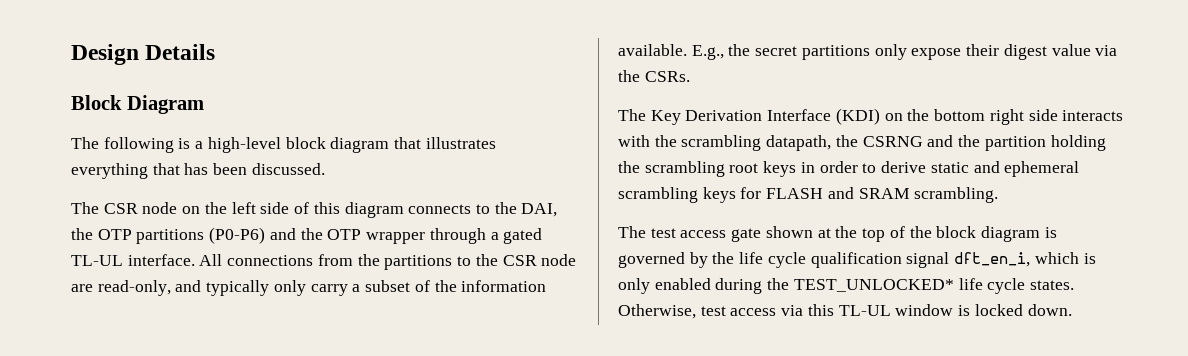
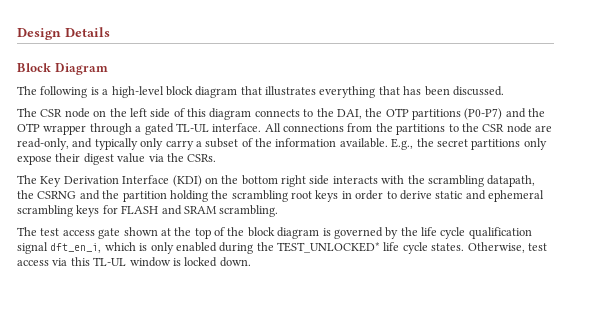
- The CSR node on the left side of this diagram connects to the DAI, the OTP partitions (P0-P6) and the OTP wrapper through a gated TL-UL interface.
+ The CSR node on the left side of this diagram connects to the DAI, the OTP partitions (P0-P7) and the OTP wrapper through a gated TL-UL interface.

